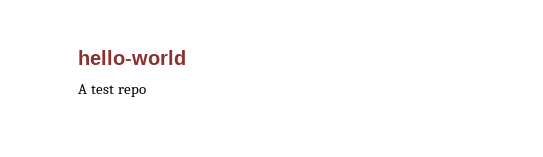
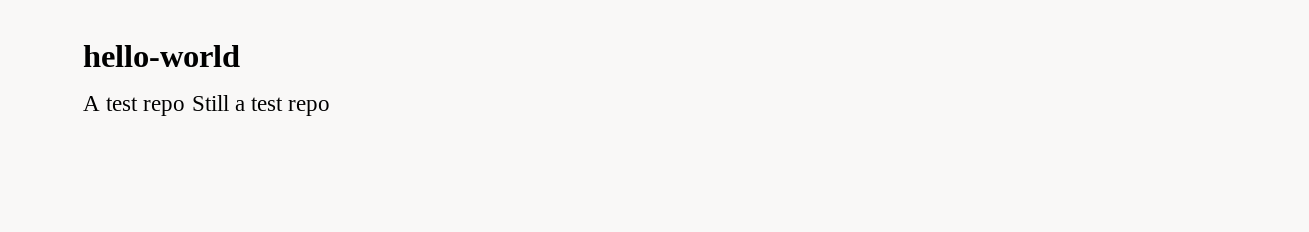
- A test repo
+ A test repo Still a test repo

